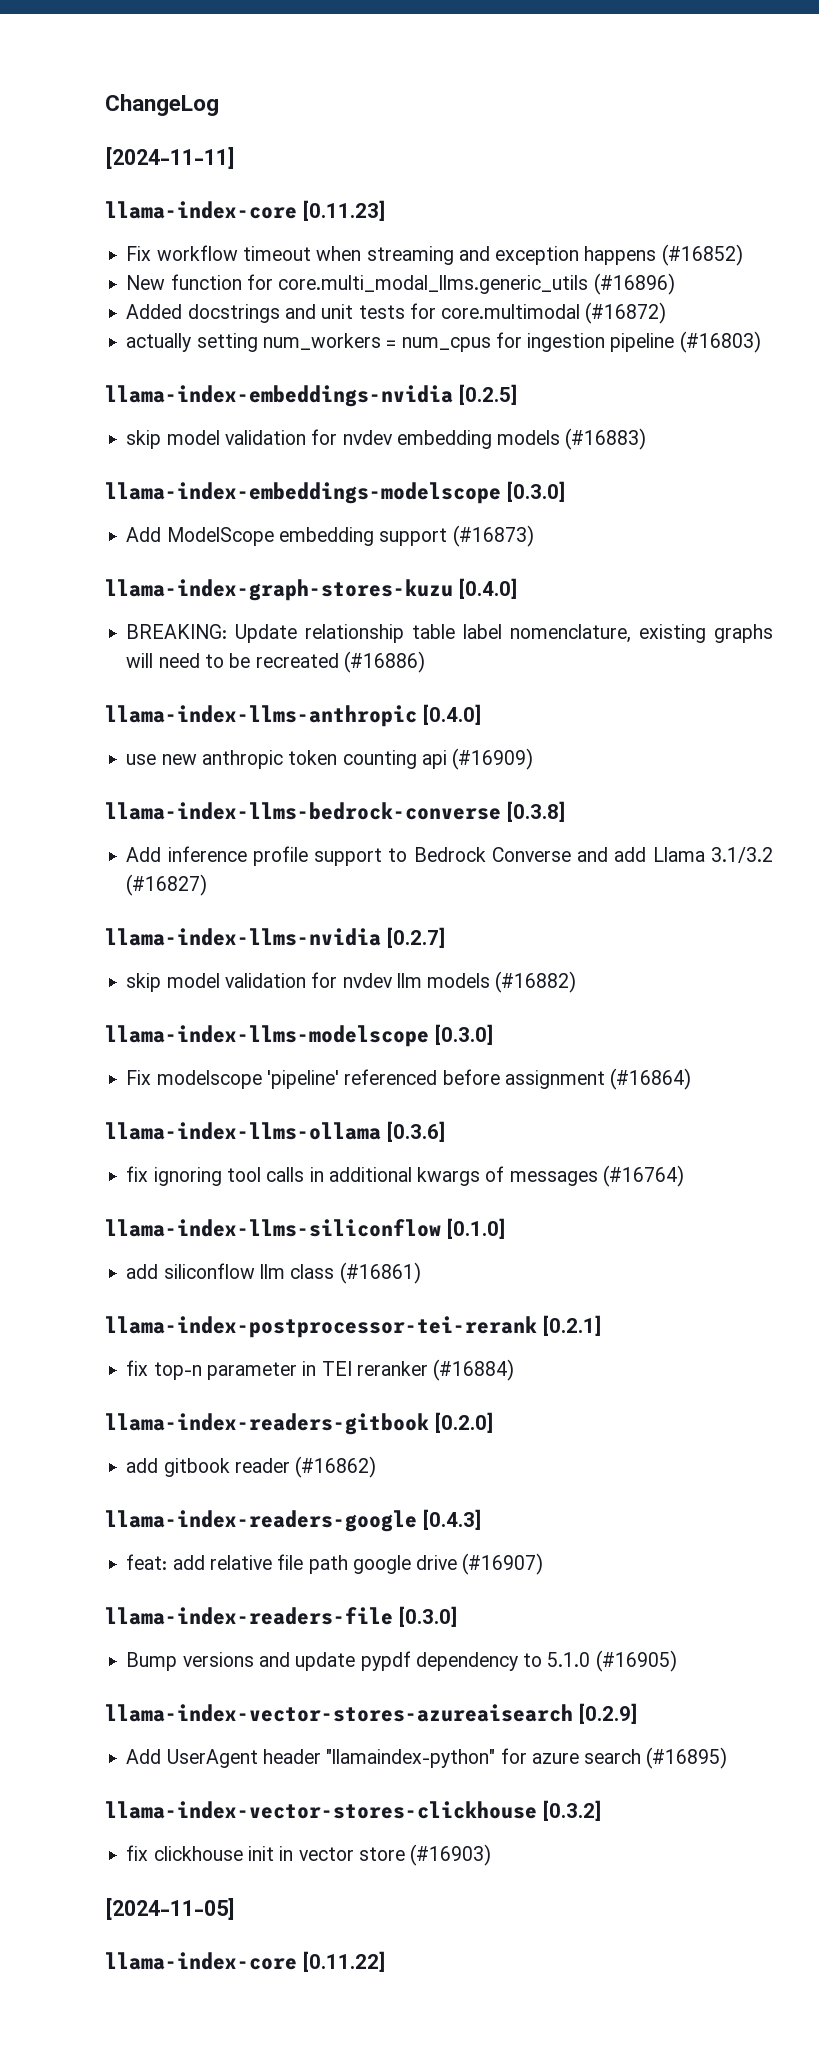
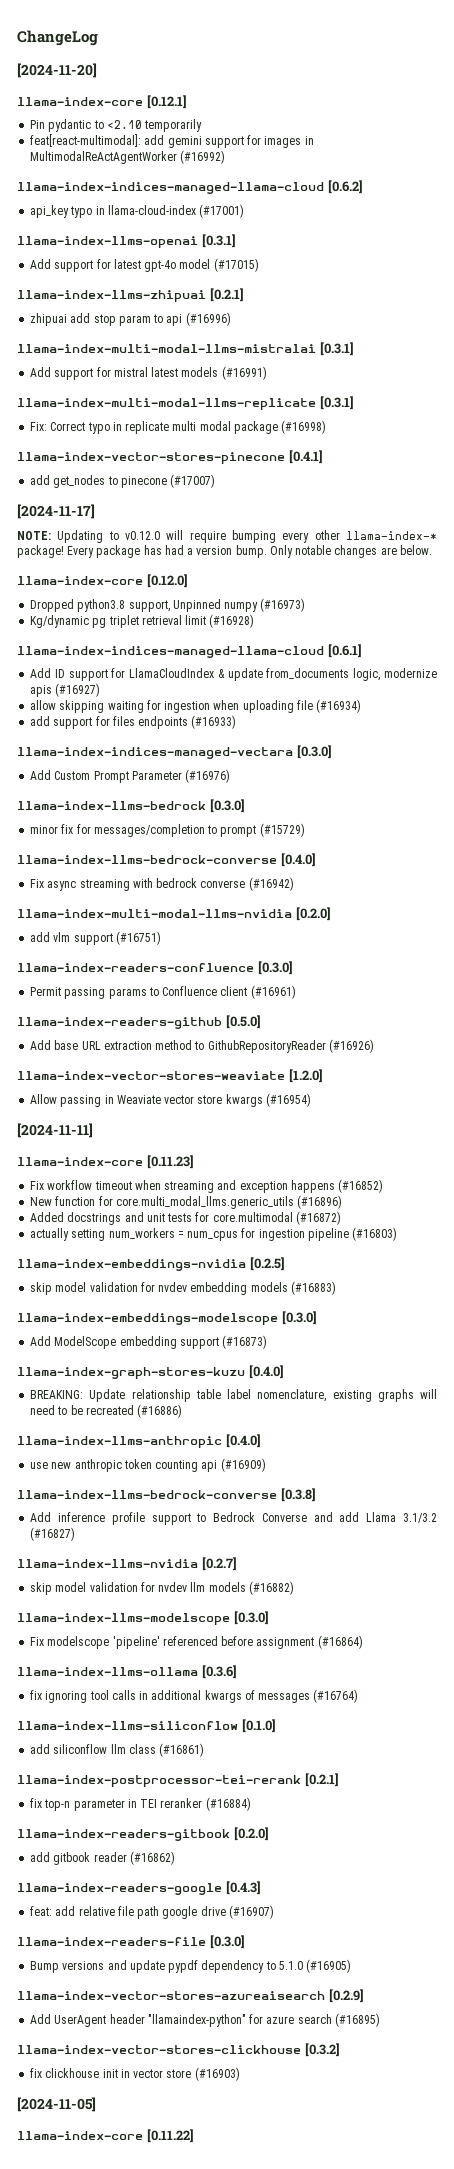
+ [2024-11-20]
+ llama-index-core [0.12.1]
+ Pin pydantic to <2.10 temporarily
+ feat[react-multimodal]: add gemini support for images in MultimodalReActAgentWorker (#16992)
+ llama-index-indices-managed-llama-cloud [0.6.2]
+ api_key typo in llama-cloud-index (#17001)
+ llama-index-llms-openai [0.3.1]
+ Add support for latest gpt-4o model (#17015)
+ llama-index-llms-zhipuai [0.2.1]
+ zhipuai add stop param to api (#16996)
+ llama-index-multi-modal-llms-mistralai [0.3.1]
+ Add support for mistral latest models (#16991)
+ llama-index-multi-modal-llms-replicate [0.3.1]
+ Fix: Correct typo in replicate multi modal package (#16998)
+ llama-index-vector-stores-pinecone [0.4.1]
+ add get_nodes to pinecone (#17007)
+ [2024-11-17]
+ NOTE: Updating to v0.12.0 will require bumping every other llama-index-* package! Every package has had a version bump. Only notable changes are below.
+ llama-index-core [0.12.0]
+ Dropped python3.8 support, Unpinned numpy (#16973)
+ Kg/dynamic pg triplet retrieval limit (#16928)
+ llama-index-indices-managed-llama-cloud [0.6.1]
+ Add ID support for LlamaCloudIndex & update from_documents logic, modernize apis (#16927)
+ allow skipping waiting for ingestion when uploading file (#16934)
+ add support for files endpoints (#16933)
+ llama-index-indices-managed-vectara [0.3.0]
+ Add Custom Prompt Parameter (#16976)
+ llama-index-llms-bedrock [0.3.0]
+ minor fix for messages/completion to prompt (#15729)
+ llama-index-llms-bedrock-converse [0.4.0]
+ Fix async streaming with bedrock converse (#16942)
+ llama-index-multi-modal-llms-nvidia [0.2.0]
+ add vlm support (#16751)
+ llama-index-readers-confluence [0.3.0]
+ Permit passing params to Confluence client (#16961)
+ llama-index-readers-github [0.5.0]
+ Add base URL extraction method to GithubRepositoryReader (#16926)
+ llama-index-vector-stores-weaviate [1.2.0]
+ Allow passing in Weaviate vector store kwargs (#16954)

